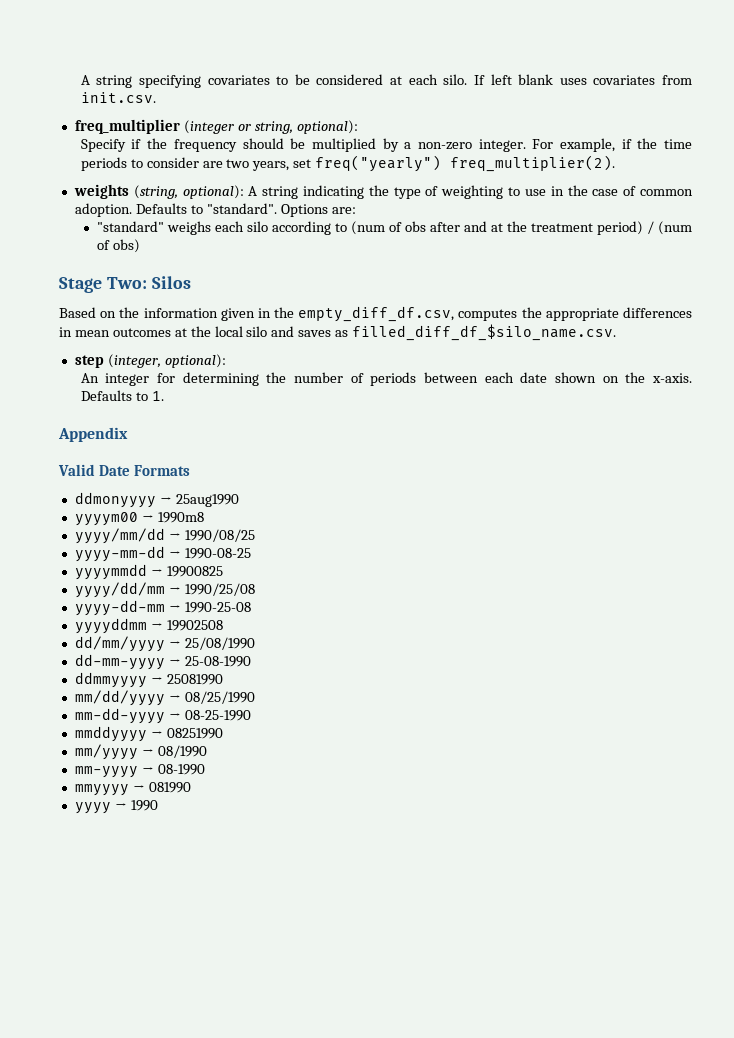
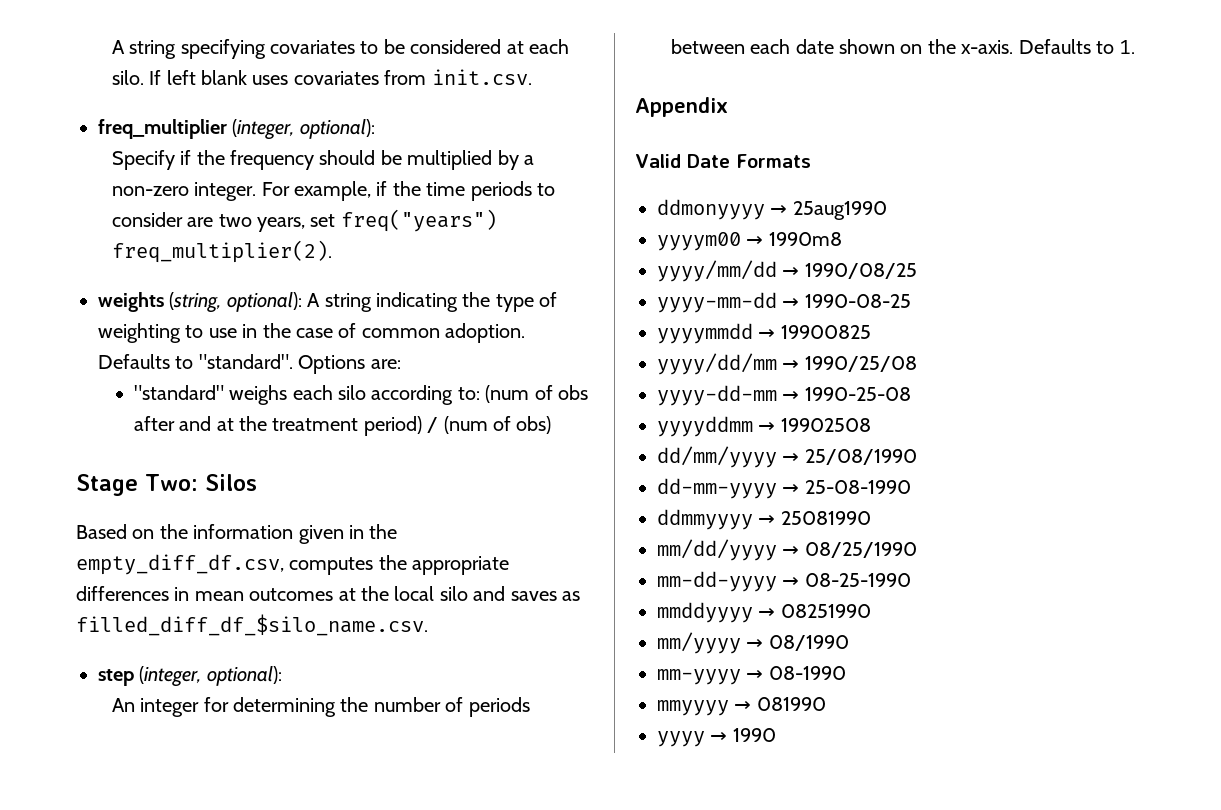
- freq_multiplier (integer or string, optional):
+ freq_multiplier (integer, optional):
- For example, if the time periods to consider are two years, set freq("yearly") freq_multiplier(2).
+ For example, if the time periods to consider are two years, set freq("years") freq_multiplier(2).
- "standard" weighs each silo according to (num of obs after and at the treatment period) / (num of obs)
+ "standard" weighs each silo according to: (num of obs after and at the treatment period) / (num of obs)

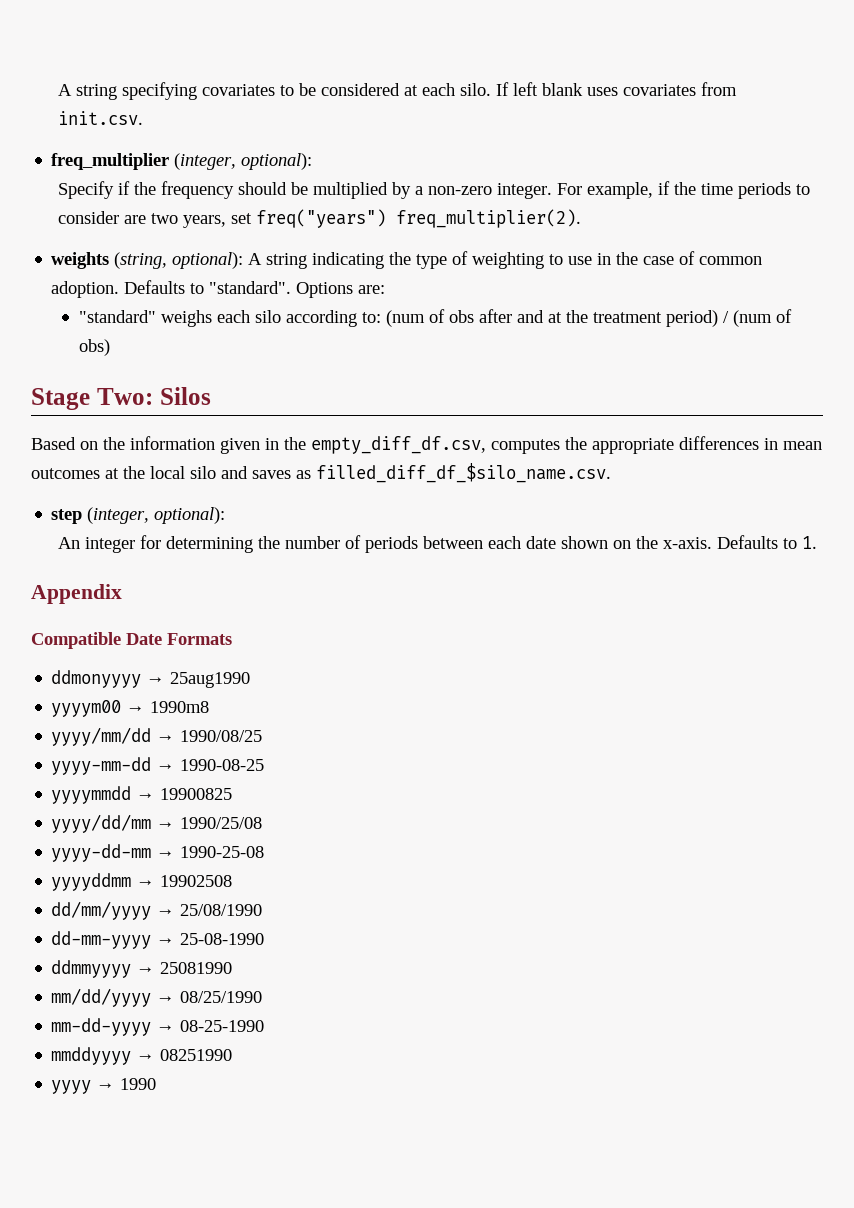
- Valid Date Formats
+ Compatible Date Formats
- mm/yyyy → 08/1990
- mm-yyyy → 08-1990
- mmyyyy → 081990

